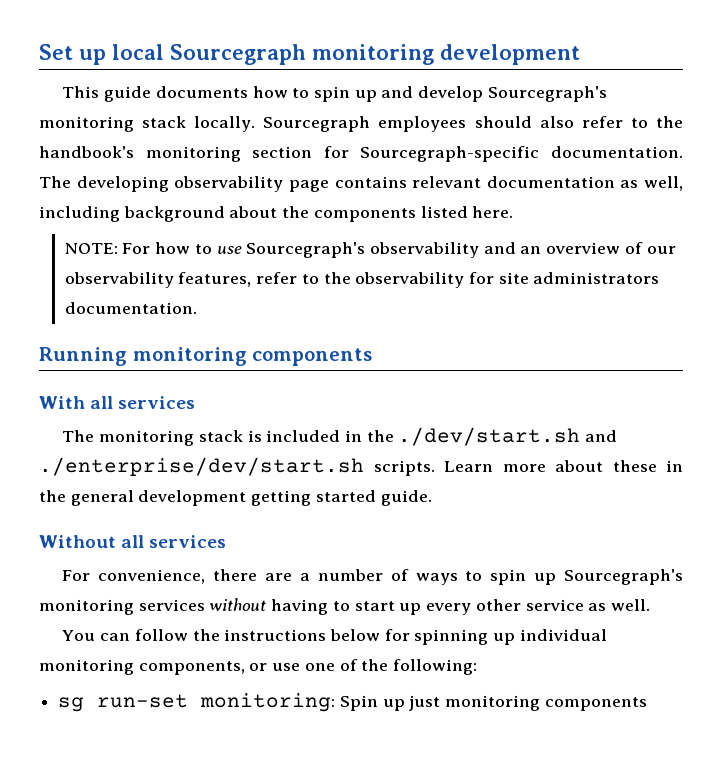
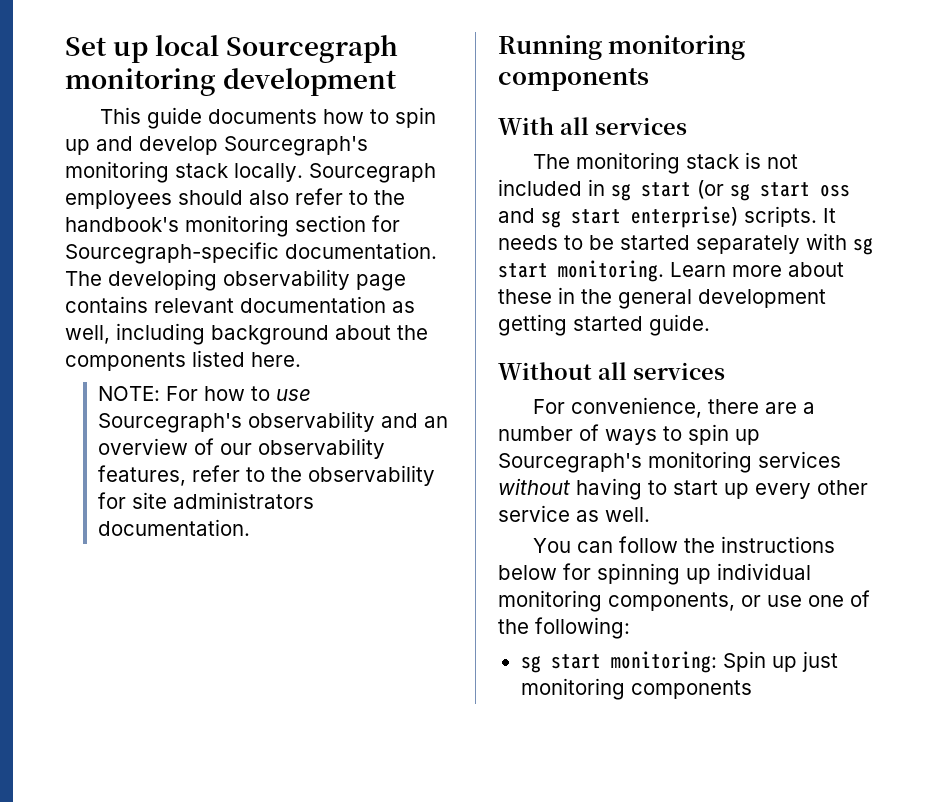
- The monitoring stack is included in the ./dev/start.sh and ./enterprise/dev/start.sh scripts.
+ The monitoring stack is not included in sg start (or sg start oss and sg start enterprise) scripts. It needs to be started separately with sg start monitoring.
- sg run-set monitoring: Spin up just monitoring components
+ sg start monitoring: Spin up just monitoring components

